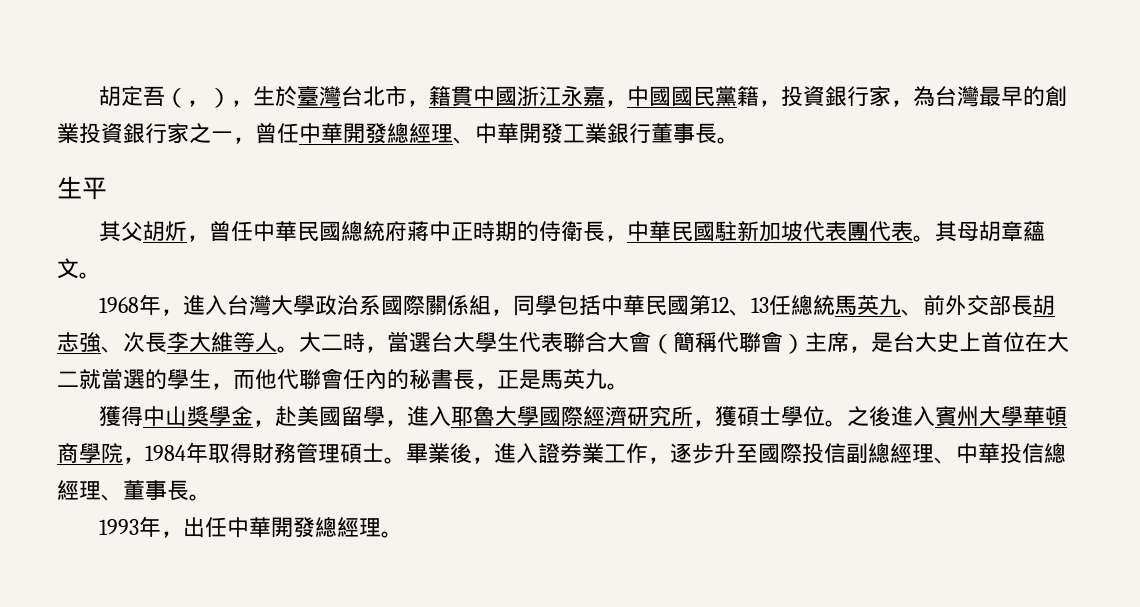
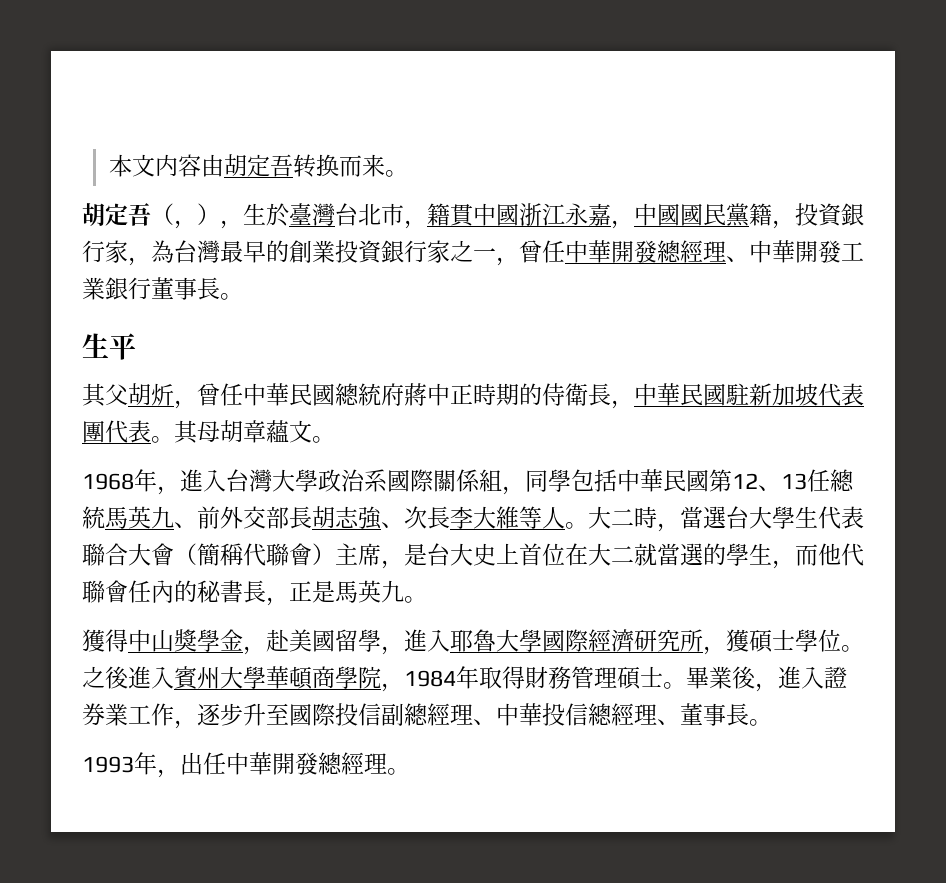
+ 本文内容由胡定吾转换而来。

